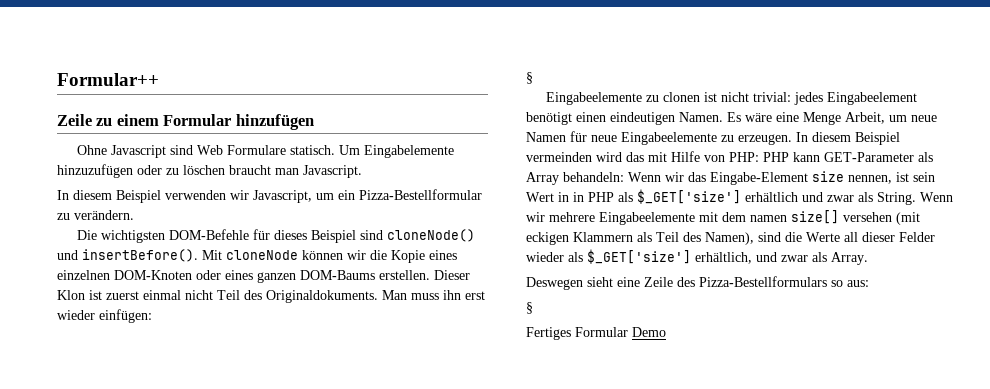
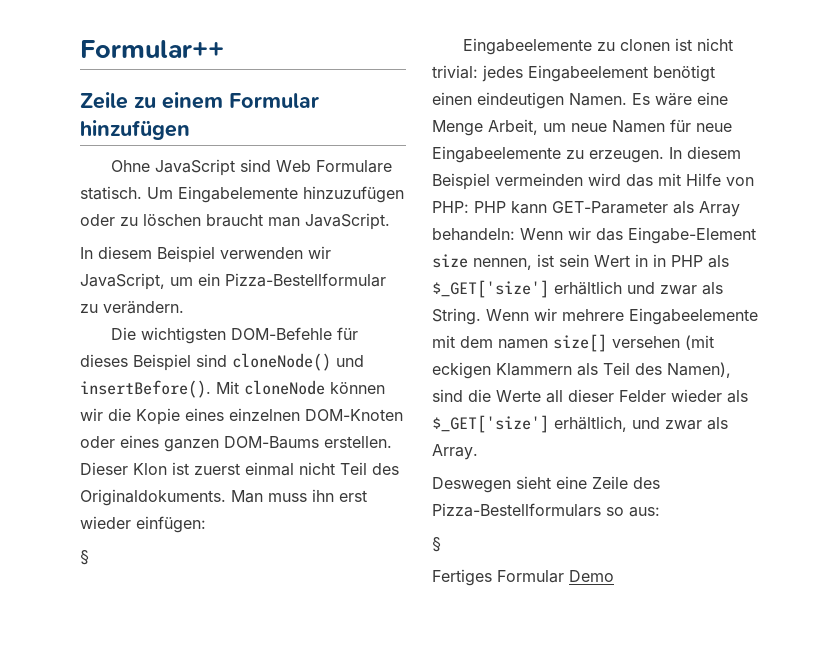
- Ohne Javascript sind Web Formulare statisch.
+ Ohne JavaScript sind Web Formulare statisch.
- Um Eingabelemente hinzuzufügen oder zu löschen braucht man Javascript.
+ Um Eingabelemente hinzuzufügen oder zu löschen braucht man JavaScript.
- In diesem Beispiel verwenden wir Javascript, um ein Pizza-Bestellformular zu verändern.
+ In diesem Beispiel verwenden wir JavaScript, um ein Pizza-Bestellformular zu verändern.

